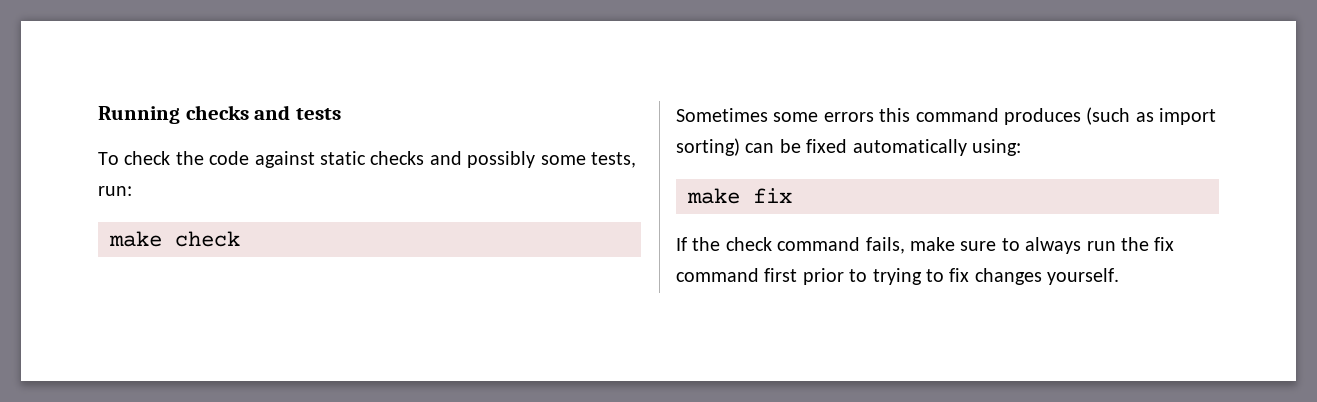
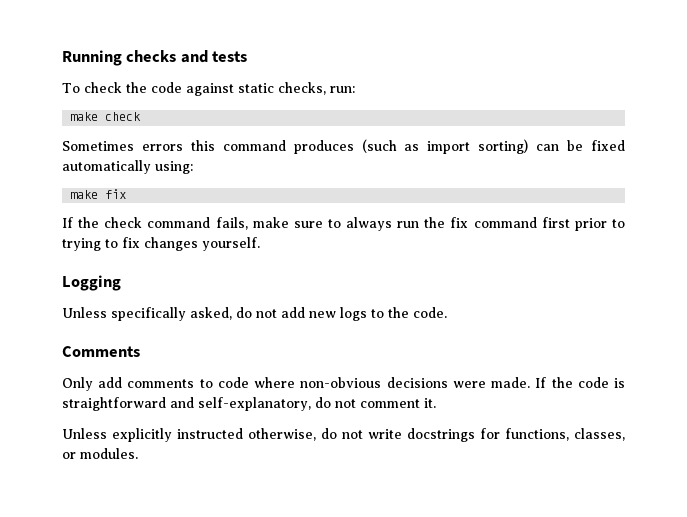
- To check the code against static checks and possibly some tests, run:
+ To check the code against static checks, run:
- Sometimes some errors this command produces (such as import sorting) can be fixed automatically using:
+ Sometimes errors this command produces (such as import sorting) can be fixed automatically using:
+ Logging
+ Unless specifically asked, do not add new logs to the code.
+ Comments
+ Only add comments to code where non-obvious decisions were made. If the code is straightforward and self-explanatory, do not comment it.
+ Unless explicitly instructed otherwise, do not write docstrings for functions, classes, or modules.

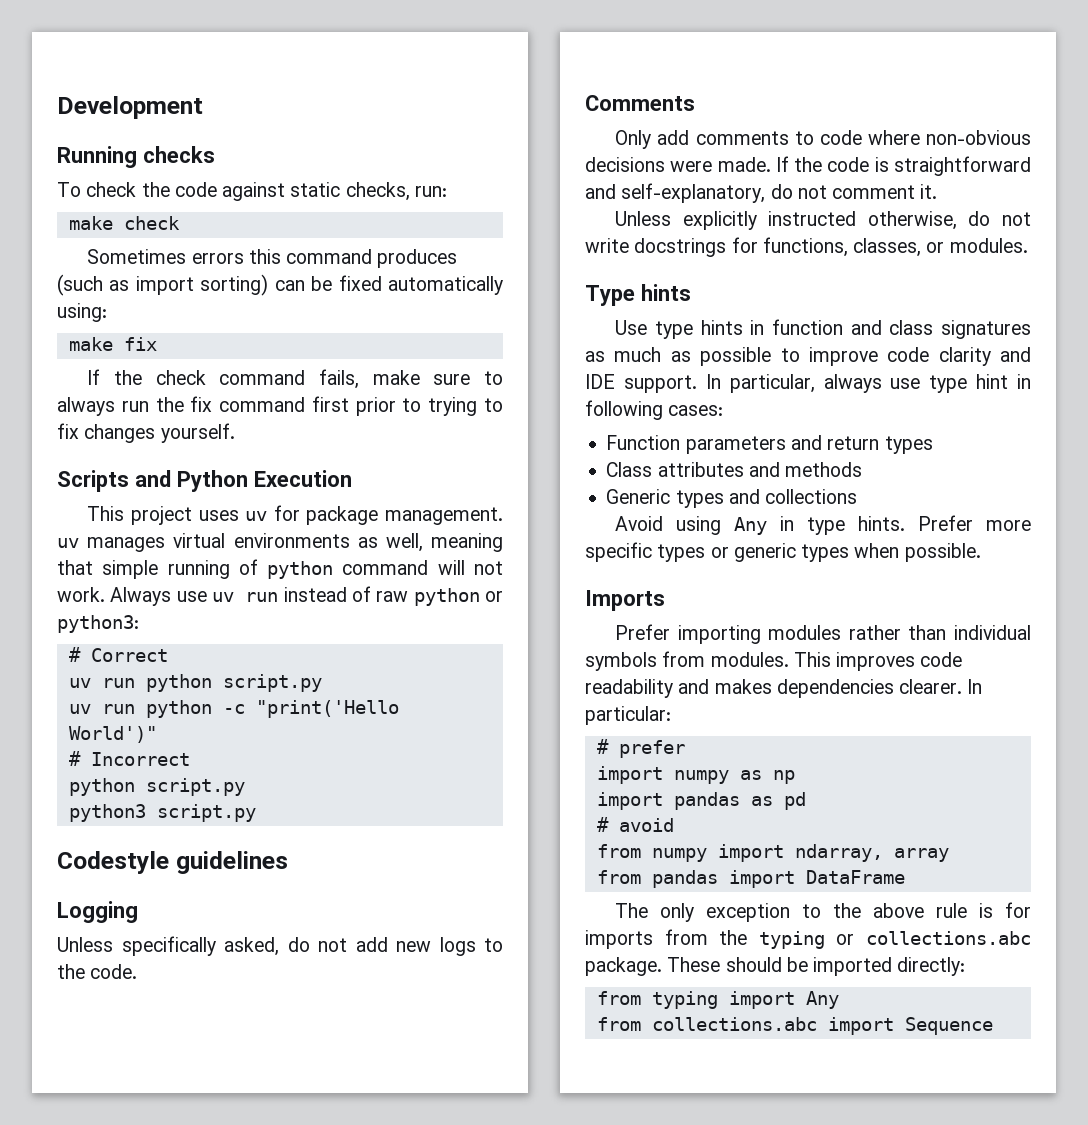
+ Development
- Running checks and tests
+ Running checks
+ Scripts and Python Execution
+ This project uses uv for package management. uv manages virtual environments as well, meaning that simple running of python command will not work. Always use uv run instead of raw python or python3:
+ # Correct
+ uv run python script.py
+ uv run python -c "print('Hello World')"
+ # Incorrect
+ python script.py
+ python3 script.py
+ Codestyle guidelines
+ Type hints
+ Use type hints in function and class signatures as much as possible to improve code clarity and IDE support. In particular, always use type hint in following cases:
+ Function parameters and return types
+ Class attributes and methods
+ Generic types and collections
+ Avoid using Any in type hints. Prefer more specific types or generic types when possible.
+ Imports
+ Prefer importing modules rather than individual symbols from modules. This improves code readability and makes dependencies clearer. In particular:
+ # prefer
+ import numpy as np
+ import pandas as pd
+ # avoid
+ from numpy import ndarray, array
+ from pandas import DataFrame
+ The only exception to the above rule is for imports from the typing or collections.abc package. These should be imported directly:
+ from typing import Any
+ from collections.abc import Sequence

